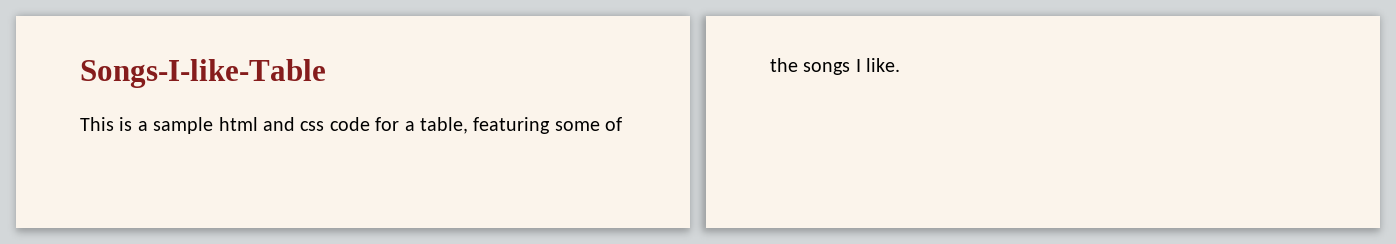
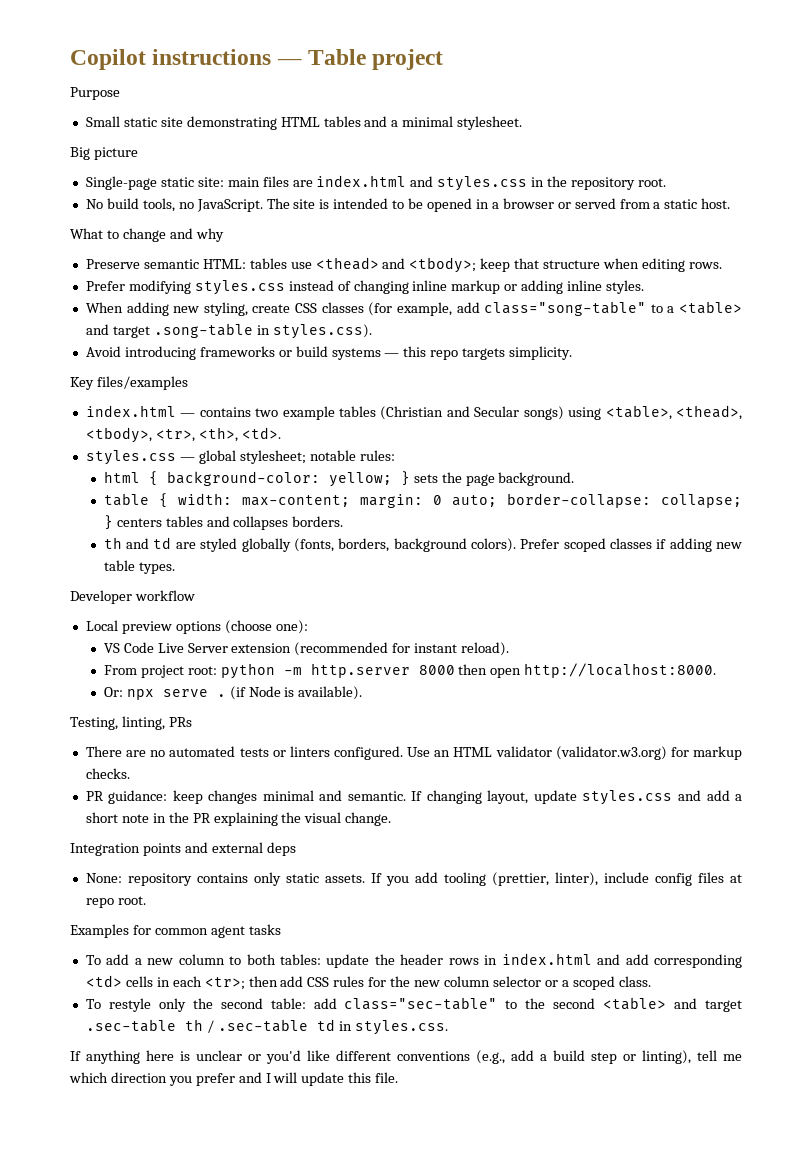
- Songs-I-like-Table
- This is a sample html and css code for a table, featuring some of the songs I like.
+ Copilot instructions — Table project
+ Purpose
+ Small static site demonstrating HTML tables and a minimal stylesheet.
+ Big picture
+ Single-page static site: main files are index.html and styles.css in the repository root.
+ No build tools, no JavaScript. The site is intended to be opened in a browser or served from a static host.
+ What to change and why
+ Preserve semantic HTML: tables use <thead> and <tbody>; keep that structure when editing rows.
+ Prefer modifying styles.css instead of changing inline markup or adding inline styles.
+ When adding new styling, create CSS classes (for example, add class="song-table" to a <table> and target .song-table in styles.css).
+ Avoid introducing frameworks or build systems — this repo targets simplicity.
+ Key files/examples
+ index.html — contains two example tables (Christian and Secular songs) using <table>, <thead>, <tbody>, <tr>, <th>, <td>.
+ styles.css — global stylesheet; notable rules:
+ html { background-color: yellow; } sets the page background.
+ table { width: max-content; margin: 0 auto; border-collapse: collapse; } centers tables and collapses borders.
+ th and td are styled globally (fonts, borders, background colors). Prefer scoped classes if adding new table types.
+ Developer workflow
+ Local preview options (choose one):
+ VS Code Live Server extension (recommended for instant reload).
+ From project root: python -m http.server 8000 then open http://localhost:8000.
+ Or: npx serve . (if Node is available).
+ Testing, linting, PRs
+ There are no automated tests or linters configured. Use an HTML validator (validator.w3.org) for markup checks.
+ PR guidance: keep changes minimal and semantic. If changing layout, update styles.css and add a short note in the PR explaining the visual change.
+ Integration points and external deps
+ None: repository contains only static assets. If you add tooling (prettier, linter), include config files at repo root.
+ Examples for common agent tasks
+ To add a new column to both tables: update the header rows in index.html and add corresponding <td> cells in each <tr>; then add CSS rules for the new column selector or a scoped class.
+ To restyle only the second table: add class="sec-table" to the second <table> and target .sec-table th / .sec-table td in styles.css.
+ If anything here is unclear or you'd like different conventions (e.g., add a build step or linting), tell me which direction you prefer and I will update this file.

